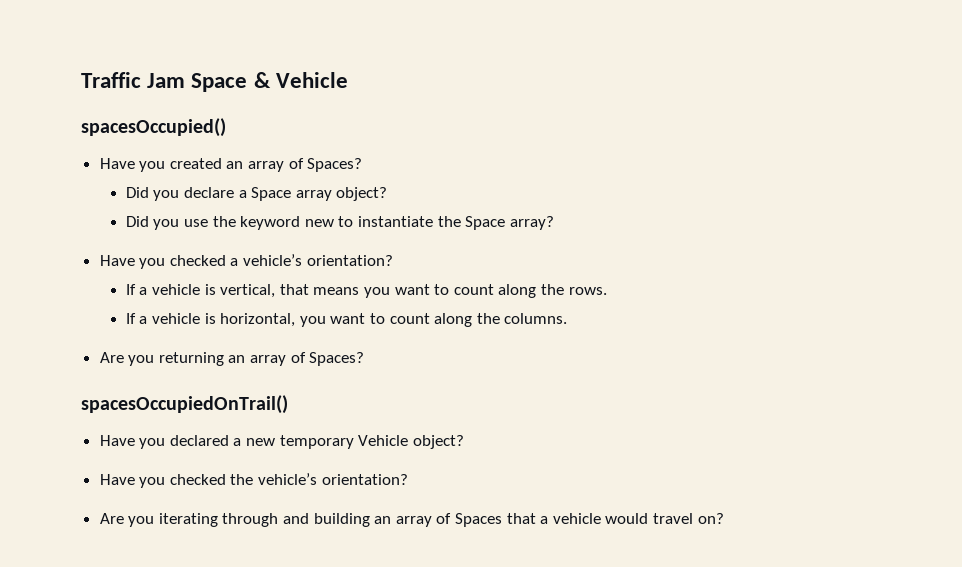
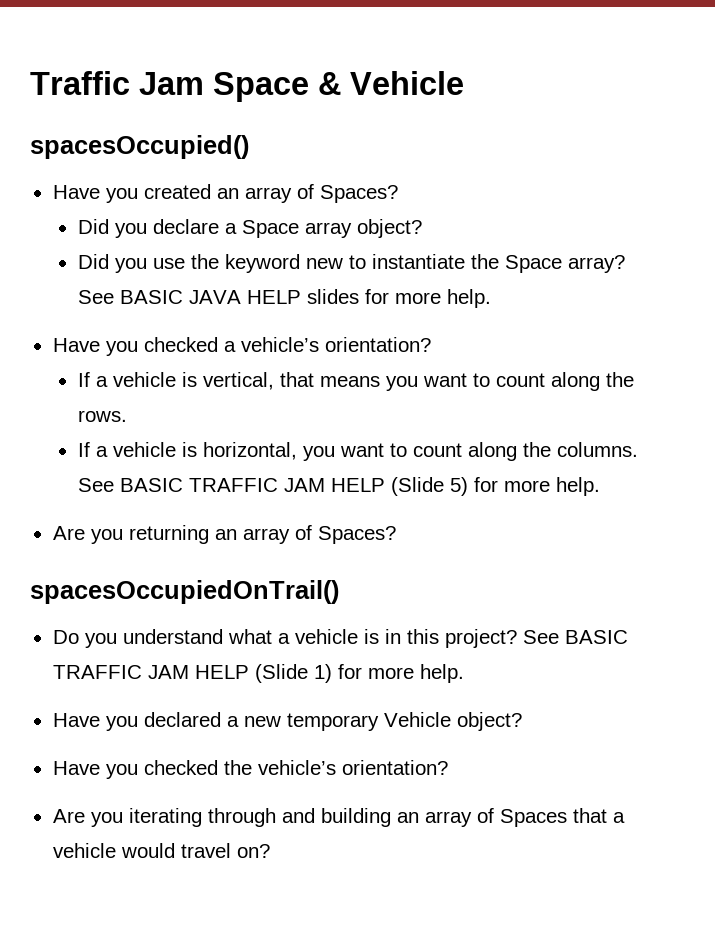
+ See BASIC JAVA HELP slides for more help.
+ See BASIC TRAFFIC JAM HELP (Slide 5) for more help.
+ Do you understand what a vehicle is in this project? See BASIC TRAFFIC JAM HELP (Slide 1) for more help.

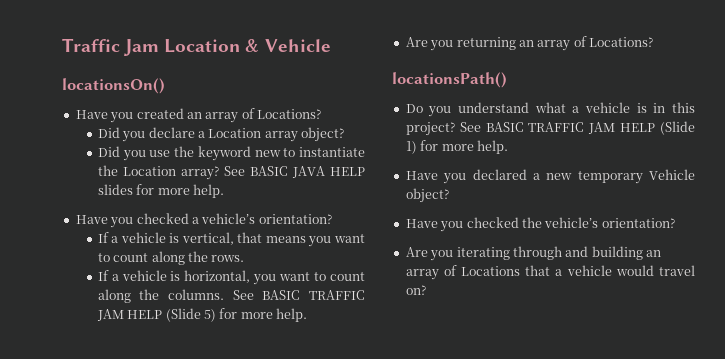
- Traffic Jam Space & Vehicle
+ Traffic Jam Location & Vehicle
- spacesOccupied()
+ locationsOn()
- Have you created an array of Spaces?
+ Have you created an array of Locations?
- Did you declare a Space array object?
+ Did you declare a Location array object?
- Did you use the keyword new to instantiate the Space array?
+ Did you use the keyword new to instantiate the Location array?
- Are you returning an array of Spaces?
- spacesOccupiedOnTrail()
+ Are you returning an array of Locations?
+ locationsPath()
- Are you iterating through and building an array of Spaces that a vehicle would travel on?
+ Are you iterating through and building an array of Locations that a vehicle would travel on?

